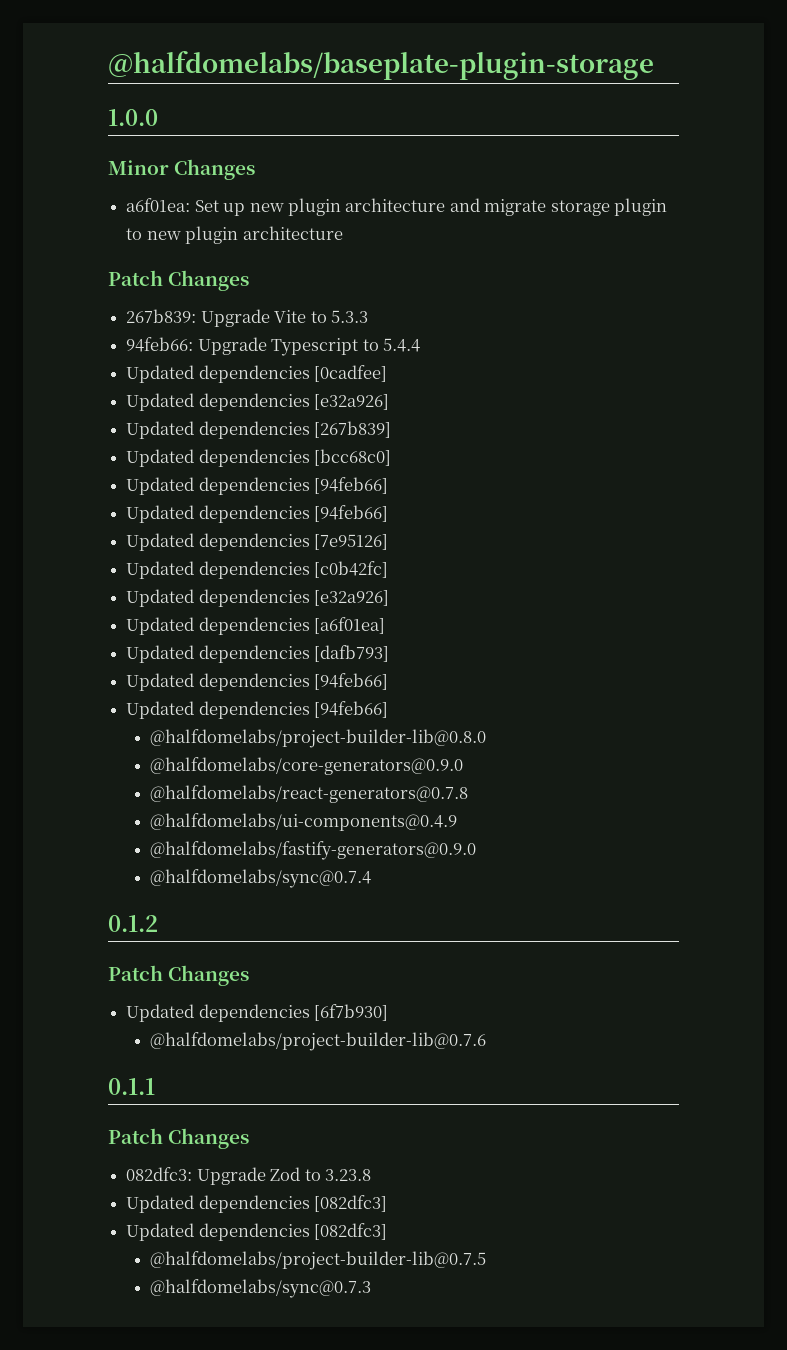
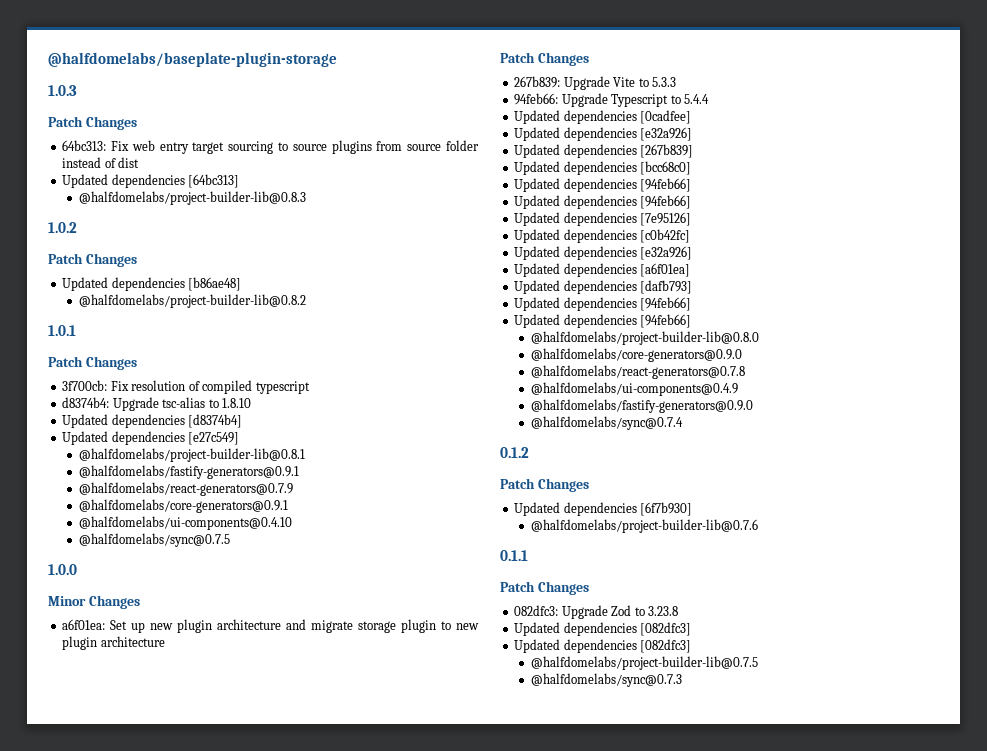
+ 1.0.3
+ Patch Changes
+ 64bc313: Fix web entry target sourcing to source plugins from source folder instead of dist
+ Updated dependencies [64bc313]
+ @halfdomelabs/project-builder-lib@0.8.3
+ 1.0.2
+ Patch Changes
+ Updated dependencies [b86ae48]
+ @halfdomelabs/project-builder-lib@0.8.2
+ 1.0.1
+ Patch Changes
+ 3f700cb: Fix resolution of compiled typescript
+ d8374b4: Upgrade tsc-alias to 1.8.10
+ Updated dependencies [d8374b4]
+ Updated dependencies [e27c549]
+ @halfdomelabs/project-builder-lib@0.8.1
+ @halfdomelabs/fastify-generators@0.9.1
+ @halfdomelabs/react-generators@0.7.9
+ @halfdomelabs/core-generators@0.9.1
+ @halfdomelabs/ui-components@0.4.10
+ @halfdomelabs/sync@0.7.5

